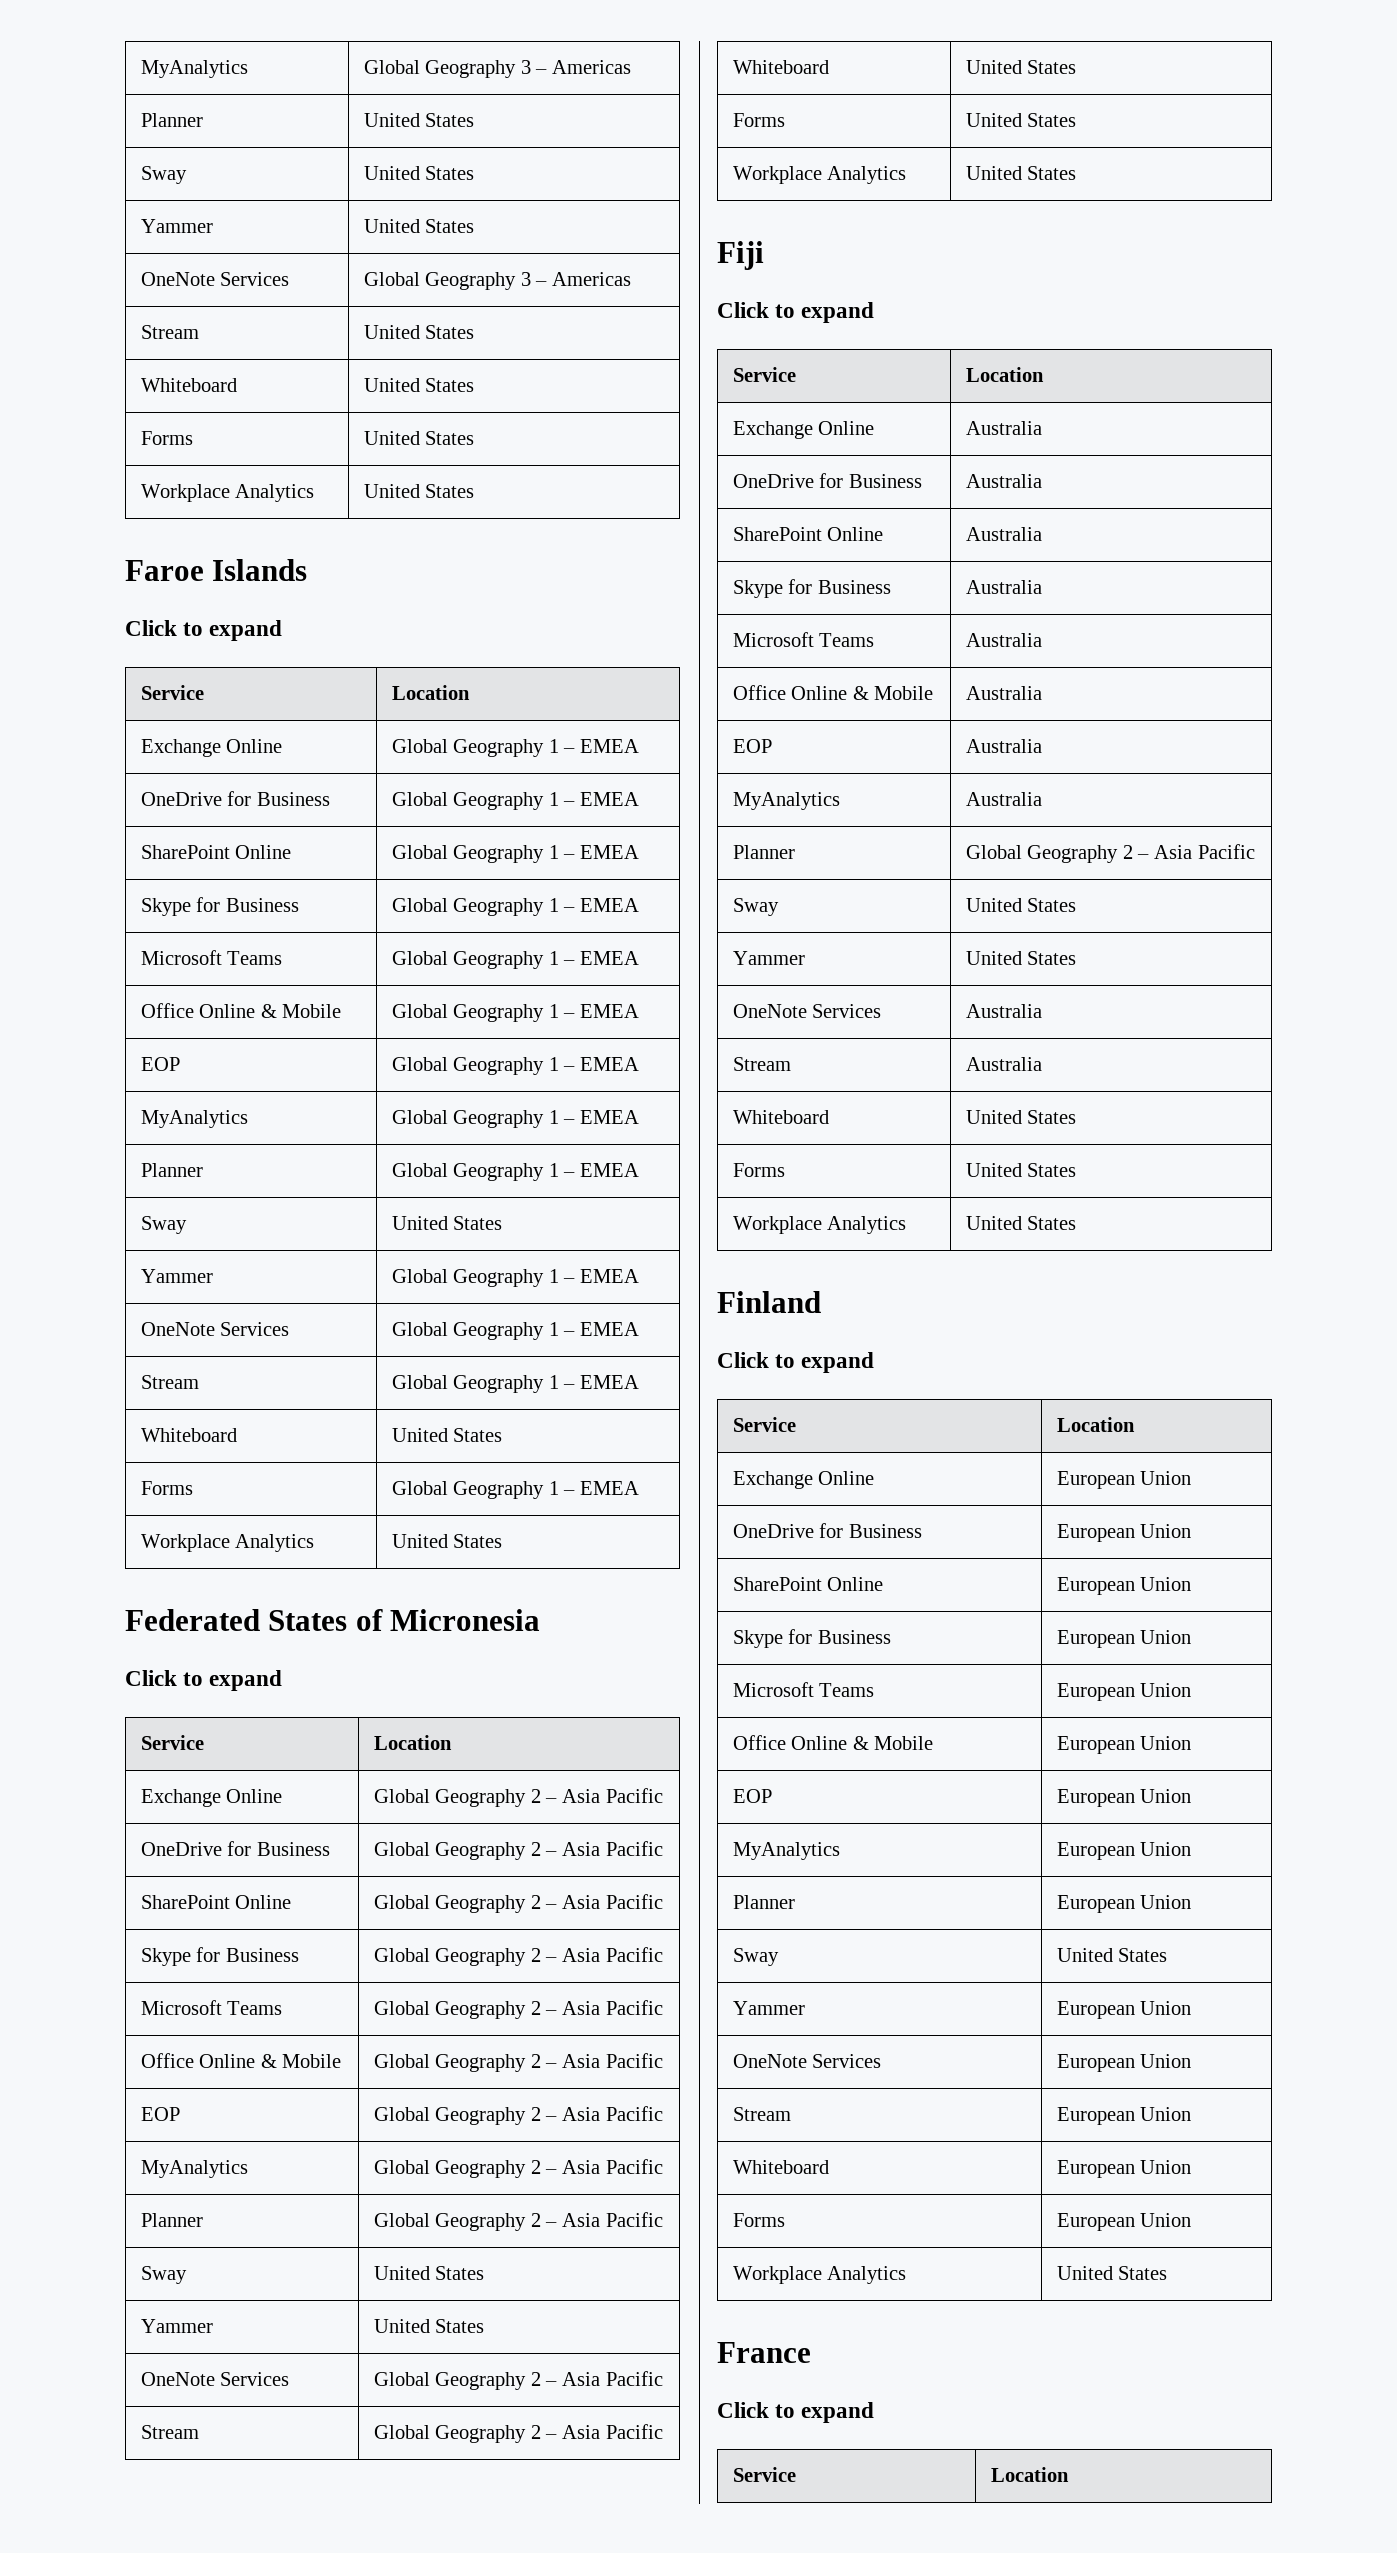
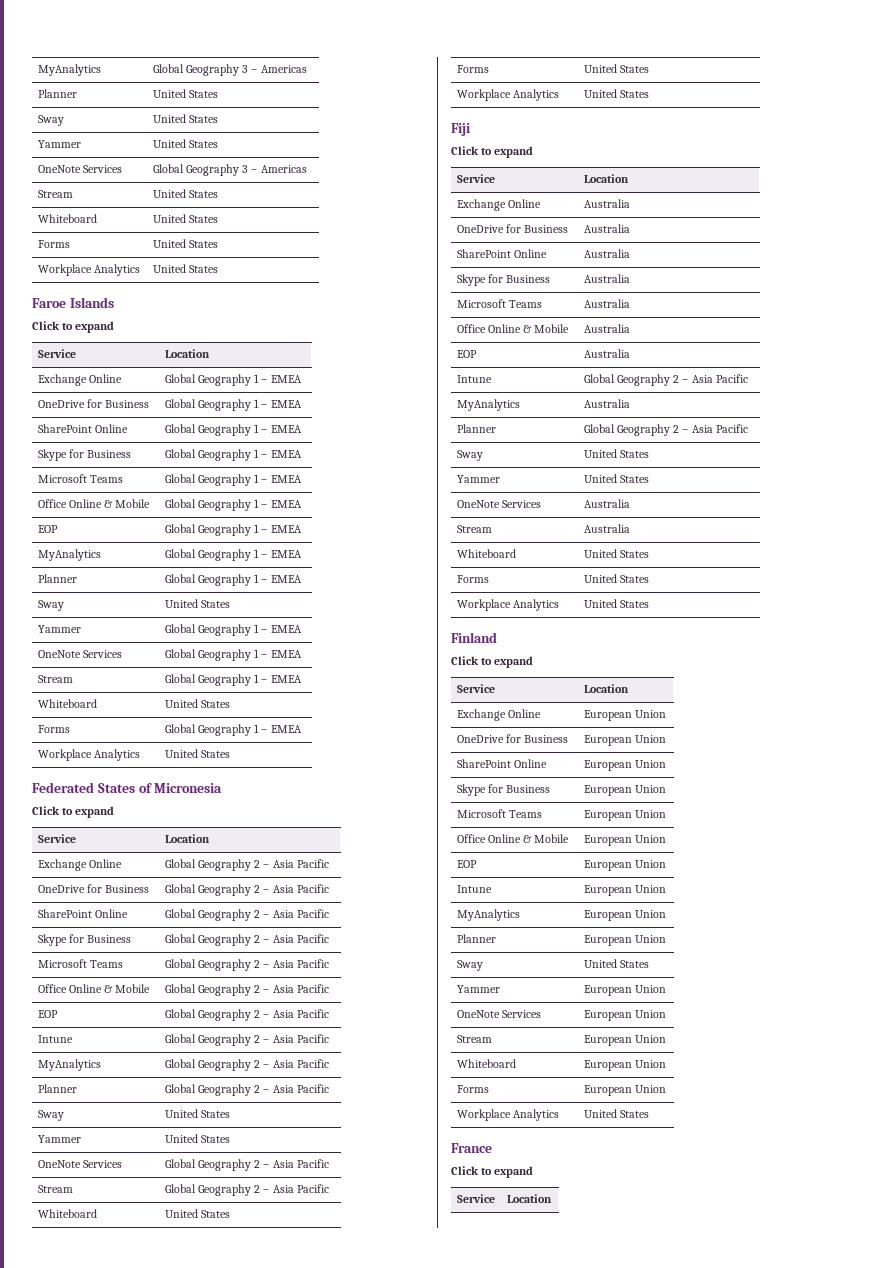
  EOP | Global Geography 2 – Asia Pacific
+ Intune | Global Geography 2 – Asia Pacific
  EOP | Australia
+ Intune | Global Geography 2 – Asia Pacific
+ Intune | European Union

